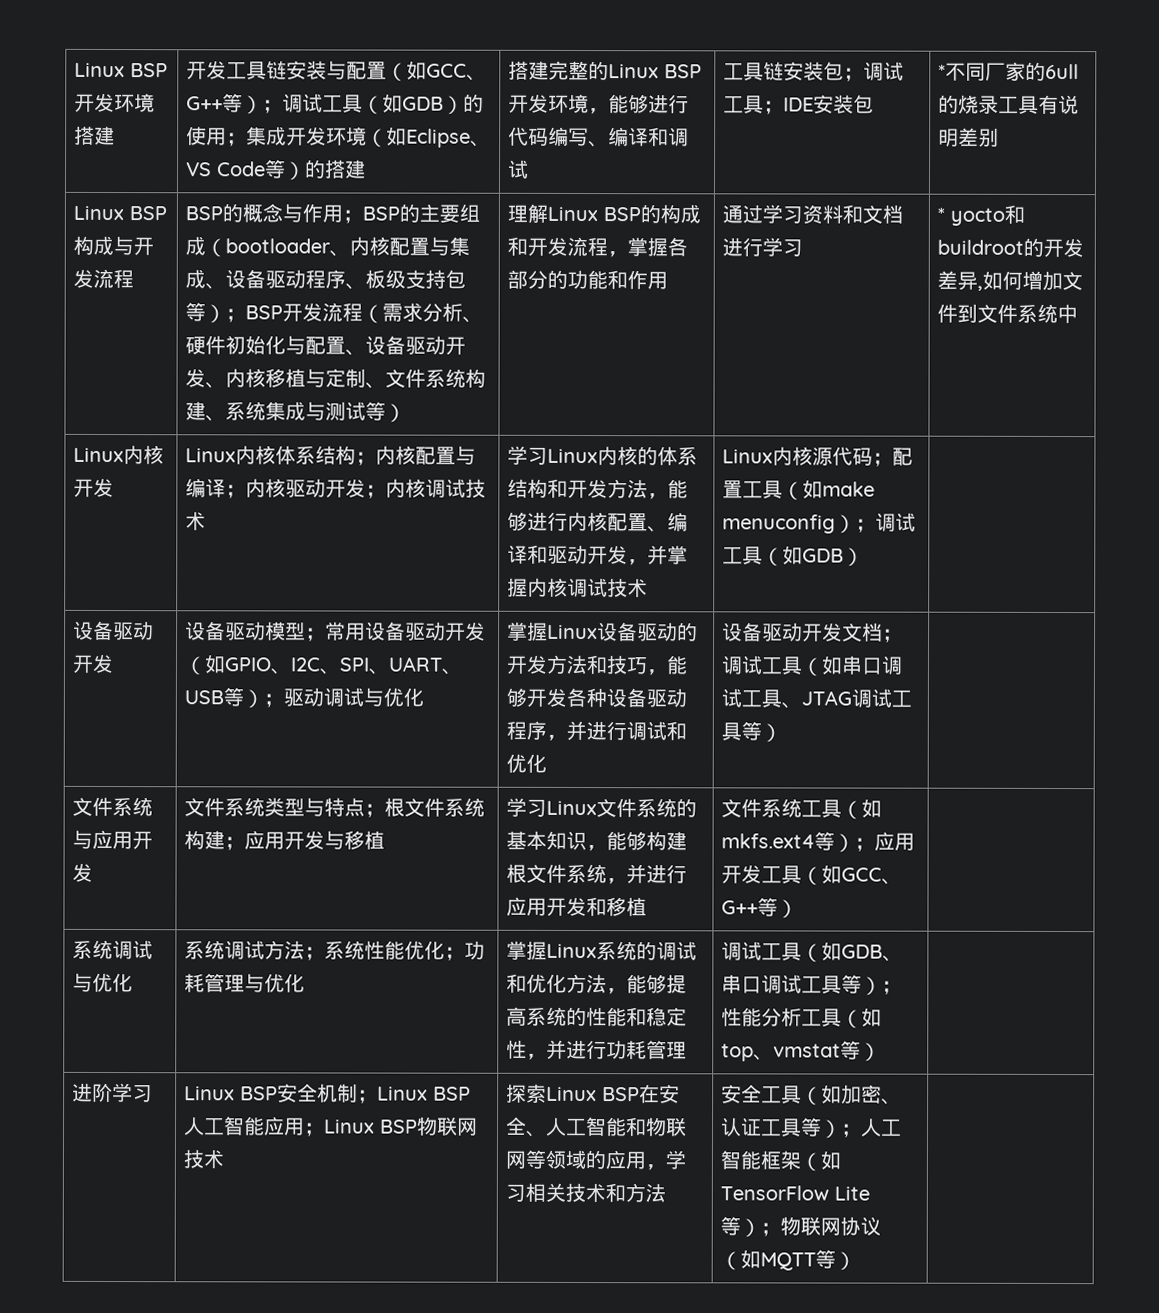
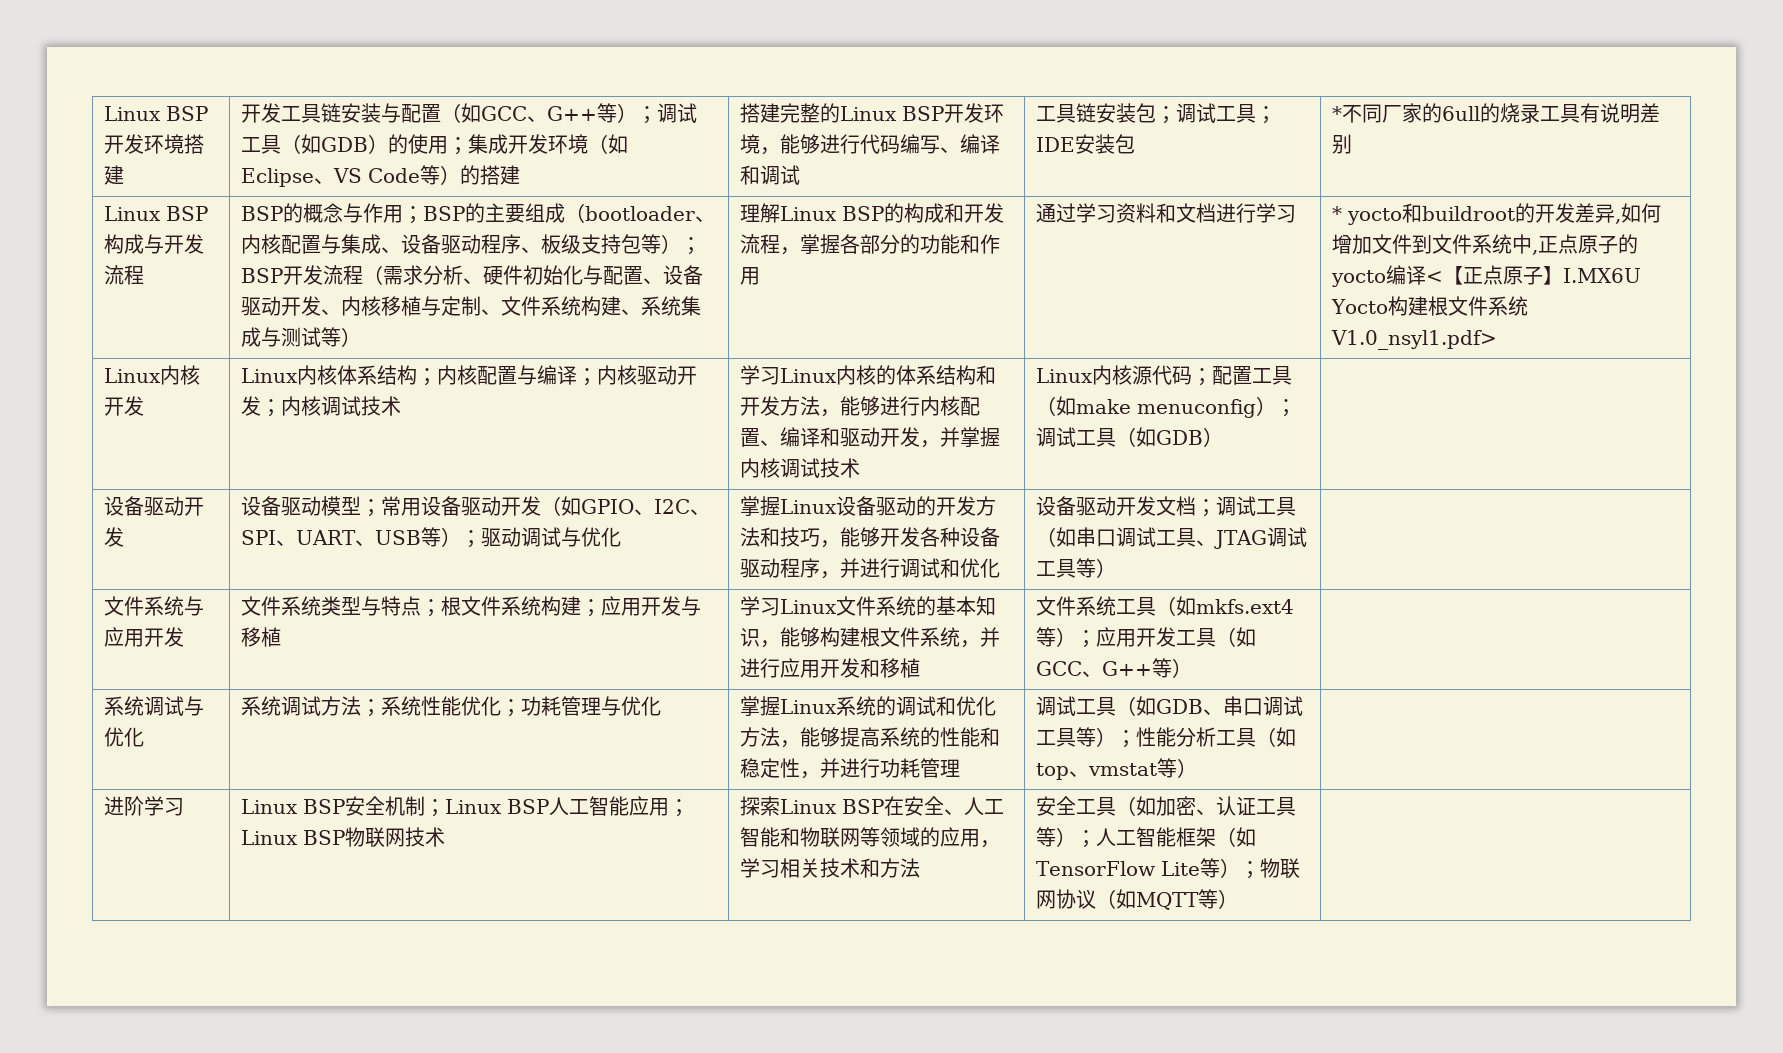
- * yocto和buildroot的开发差异,如何增加文件到文件系统中
+ * yocto和buildroot的开发差异,如何增加文件到文件系统中,正点原子的yocto编译<【正点原子】I.MX6U Yocto构建根文件系统V1.0_nsyl1.pdf>

